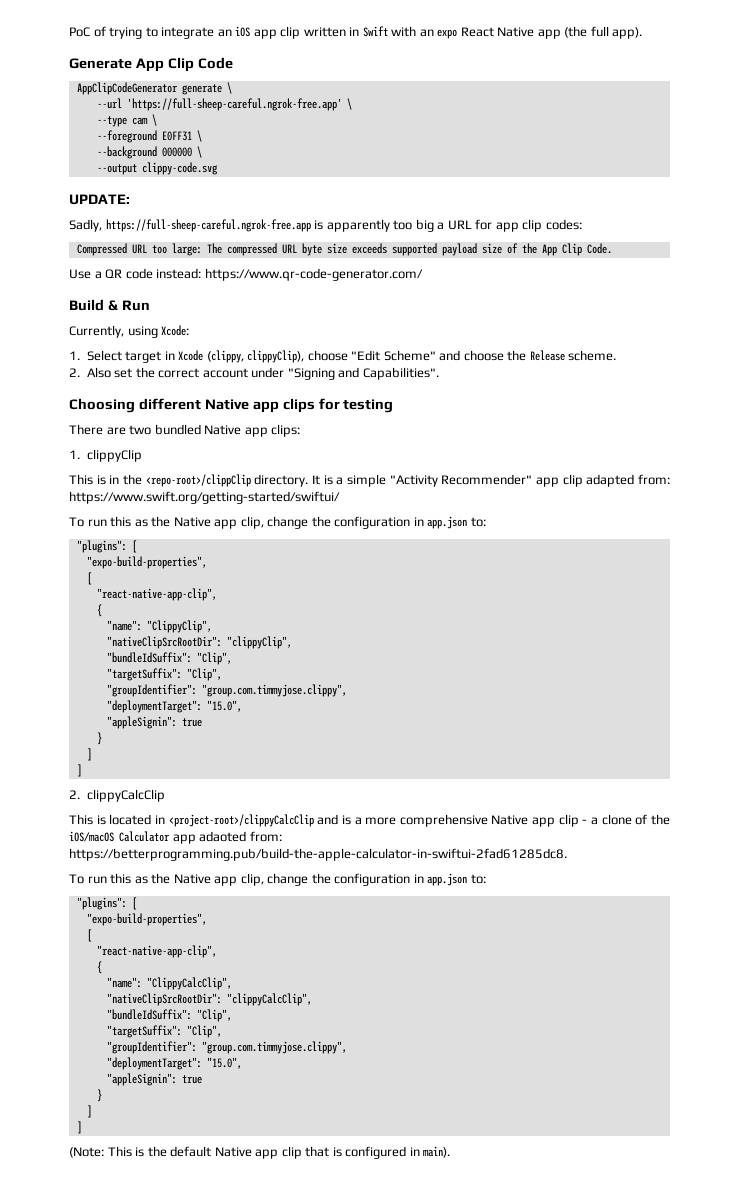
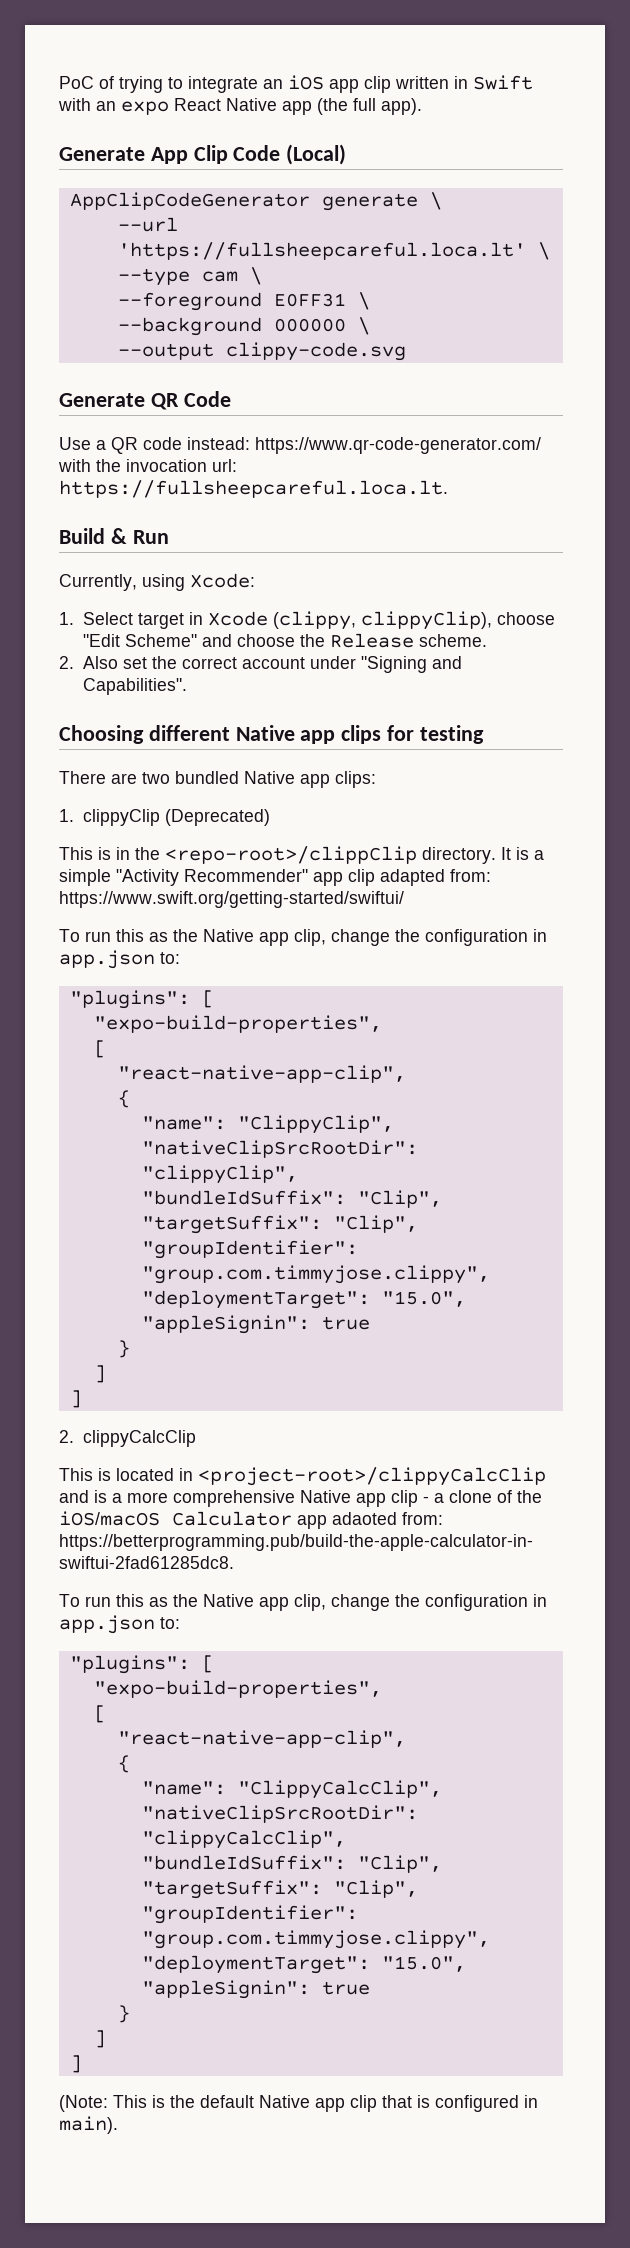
- Generate App Clip Code
+ Generate App Clip Code (Local)
- --url 'https://full-sheep-careful.ngrok-free.app' \
+ --url 'https://fullsheepcareful.loca.lt' \
- UPDATE:
- Sadly, https://full-sheep-careful.ngrok-free.app is apparently too big a URL for app clip codes:
- Compressed URL too large: The compressed URL byte size exceeds supported payload size of the App Clip Code.
+ Generate QR Code
- Use a QR code instead: https://www.qr-code-generator.com/
+ Use a QR code instead: https://www.qr-code-generator.com/ with the invocation url: https://fullsheepcareful.loca.lt.
- 1. clippyClip
+ 1. clippyClip (Deprecated)

